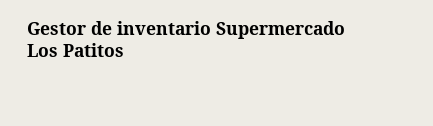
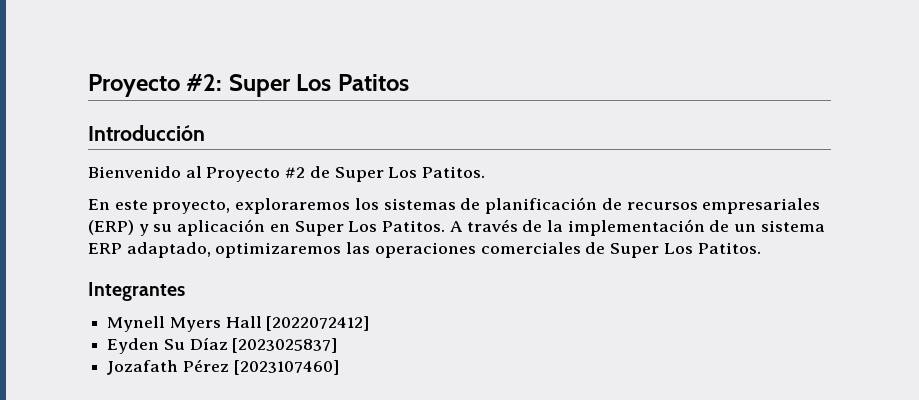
- Gestor de inventario Supermercado Los Patitos
+ Proyecto #2: Super Los Patitos
+ Introducción
+ Bienvenido al Proyecto #2 de Super Los Patitos.
+ En este proyecto, exploraremos los sistemas de planificación de recursos empresariales (ERP) y su aplicación en Super Los Patitos. A través de la implementación de un sistema ERP adaptado, optimizaremos las operaciones comerciales de Super Los Patitos.
+ Integrantes
+ Mynell Myers Hall [2022072412]
+ Eyden Su Díaz [2023025837]
+ Jozafath Pérez [2023107460]

